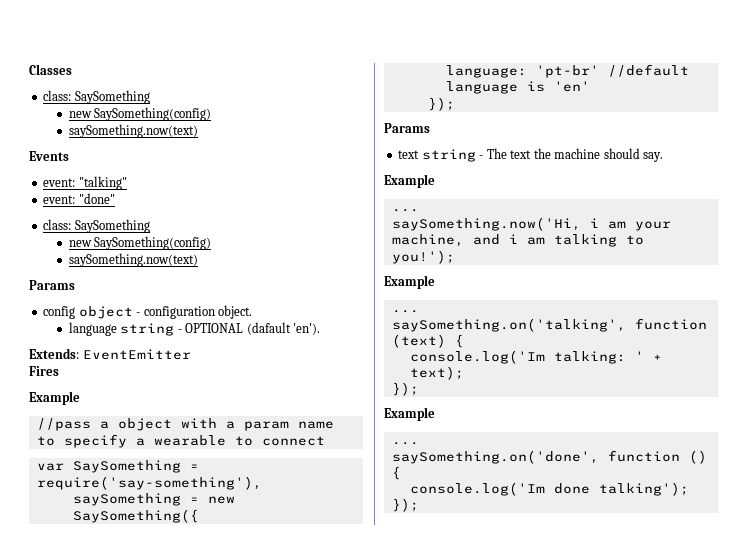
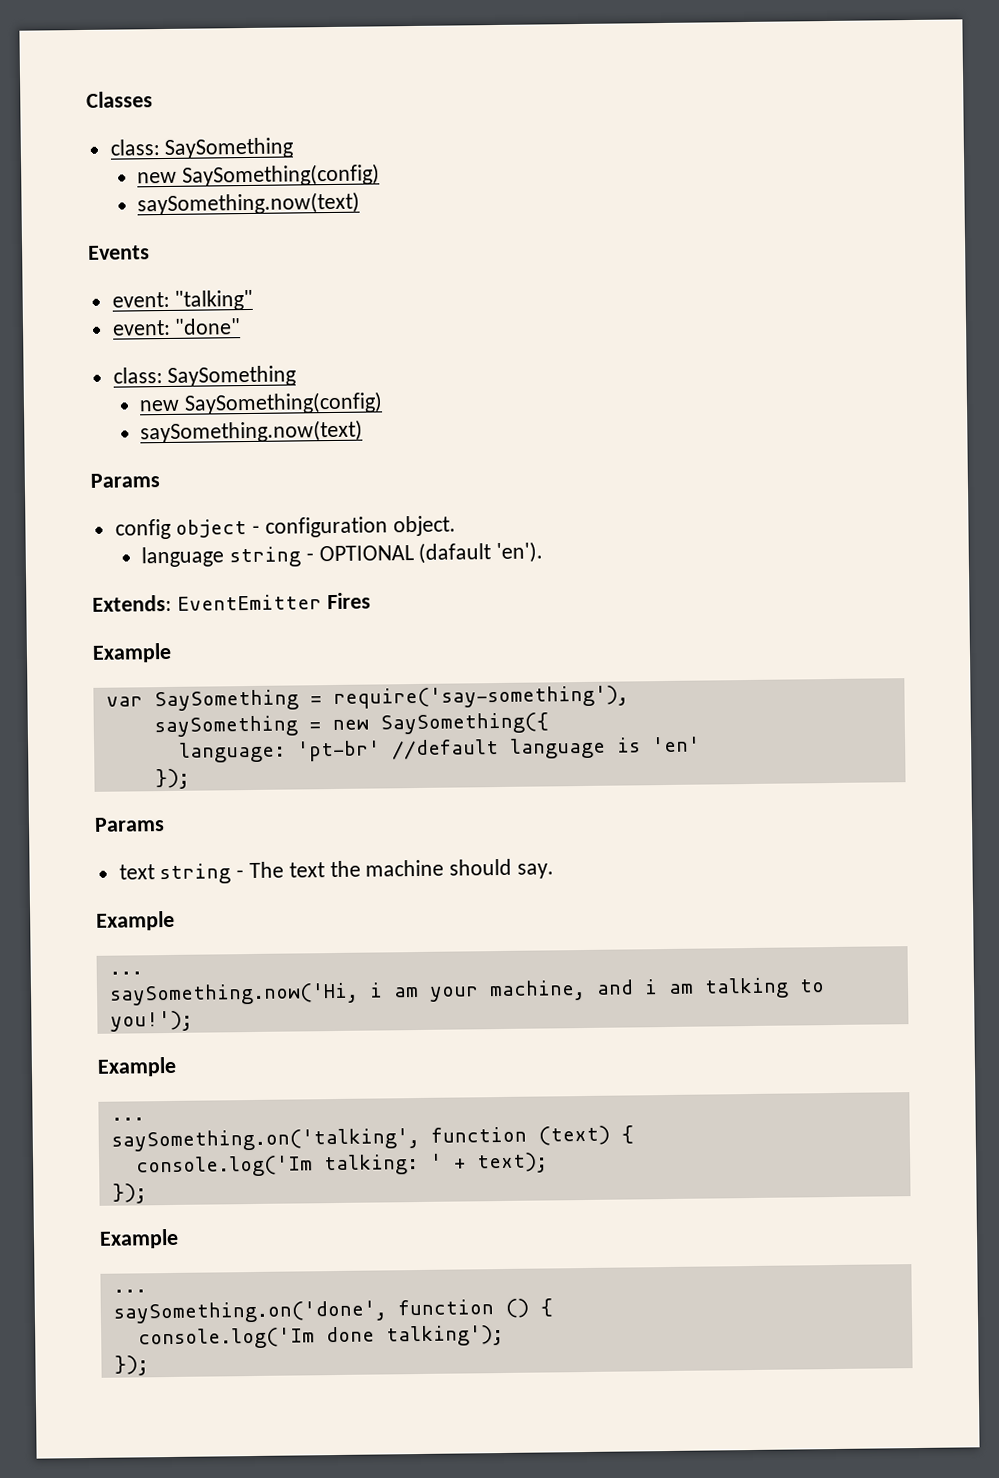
- Extends: EventEmitter
- Fires
+ Extends: EventEmitter Fires
- //pass a object with a param name to specify a wearable to connect

